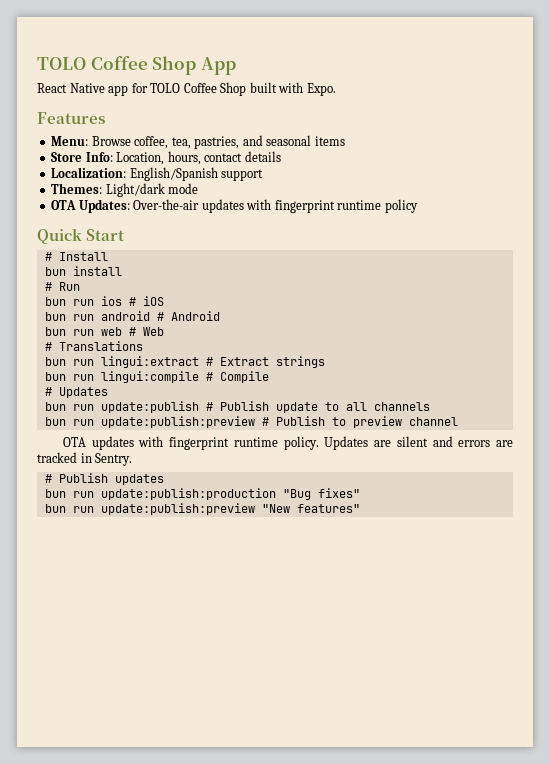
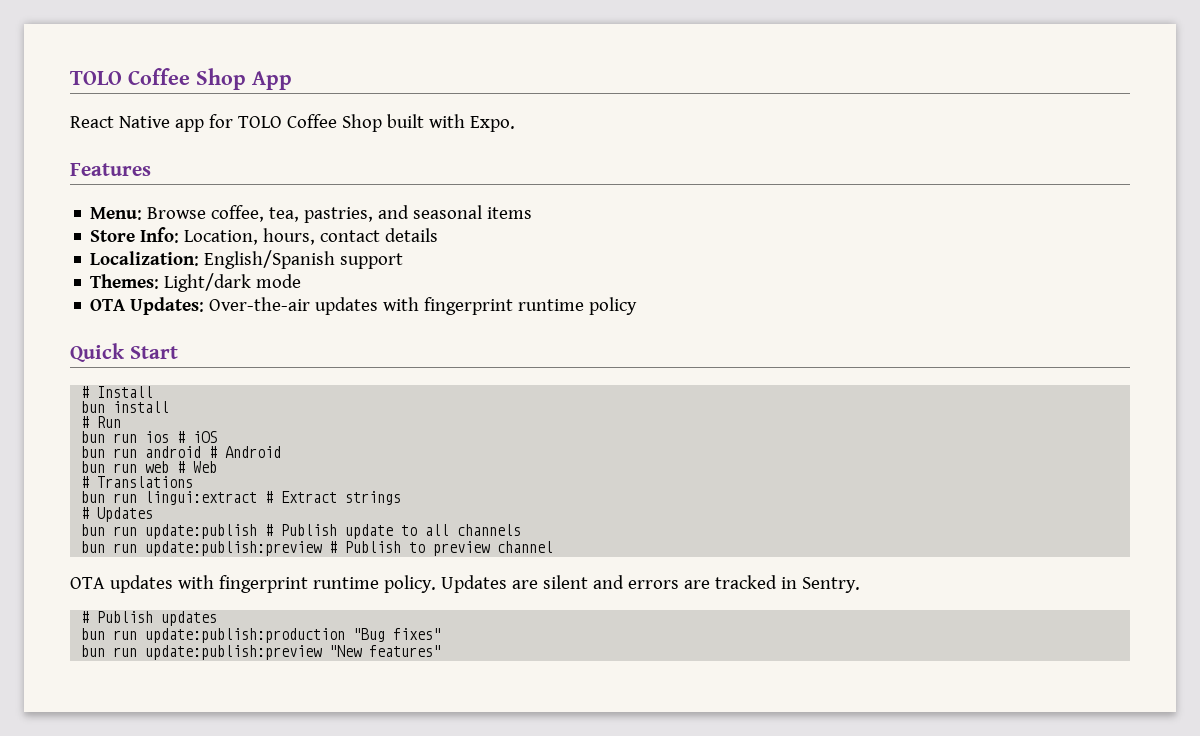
- bun run lingui:compile # Compile

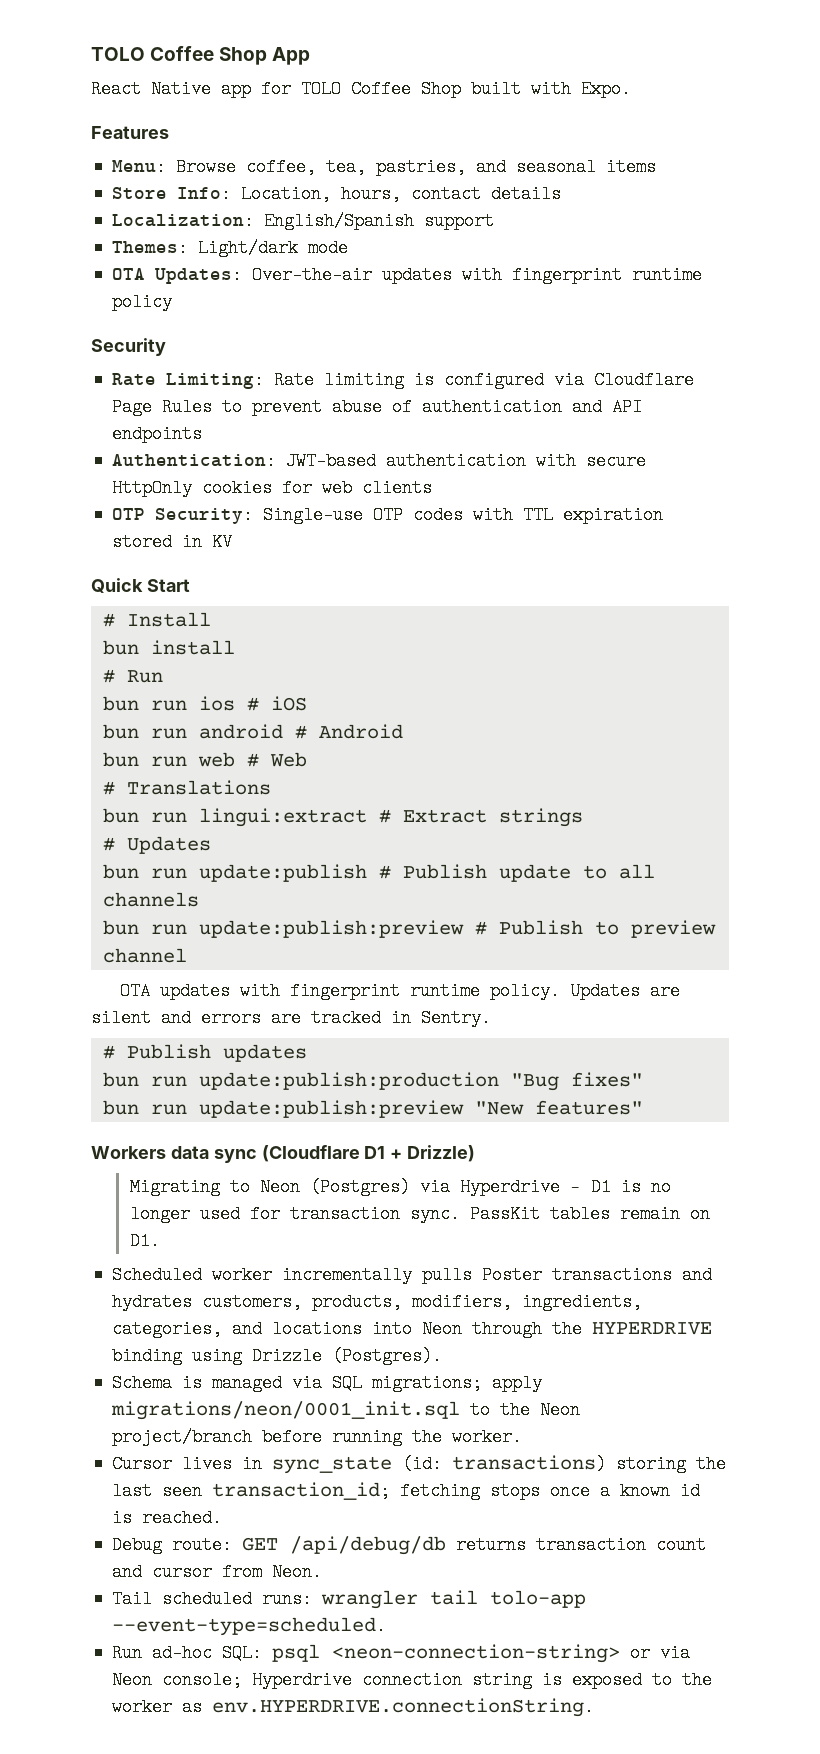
+ Security
+ Rate Limiting: Rate limiting is configured via Cloudflare Page Rules to prevent abuse of authentication and API endpoints
+ Authentication: JWT-based authentication with secure HttpOnly cookies for web clients
+ OTP Security: Single-use OTP codes with TTL expiration stored in KV
+ Workers data sync (Cloudflare D1 + Drizzle)
+ Migrating to Neon (Postgres) via Hyperdrive — D1 is no longer used for transaction sync. PassKit tables remain on D1.
+ Scheduled worker incrementally pulls Poster transactions and hydrates customers, products, modifiers, ingredients, categories, and locations into Neon through the HYPERDRIVE binding using Drizzle (Postgres).
+ Schema is managed via SQL migrations; apply migrations/neon/0001_init.sql to the Neon project/branch before running the worker.
+ Cursor lives in sync_state (id: transactions) storing the last seen transaction_id; fetching stops once a known id is reached.
+ Debug route: GET /api/debug/db returns transaction count and cursor from Neon.
+ Tail scheduled runs: wrangler tail tolo-app --event-type=scheduled.
+ Run ad-hoc SQL: psql <neon-connection-string> or via Neon console; Hyperdrive connection string is exposed to the worker as env.HYPERDRIVE.connectionString.

